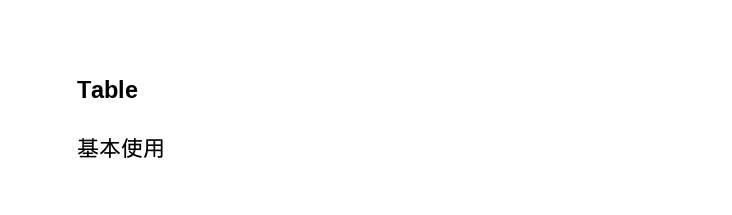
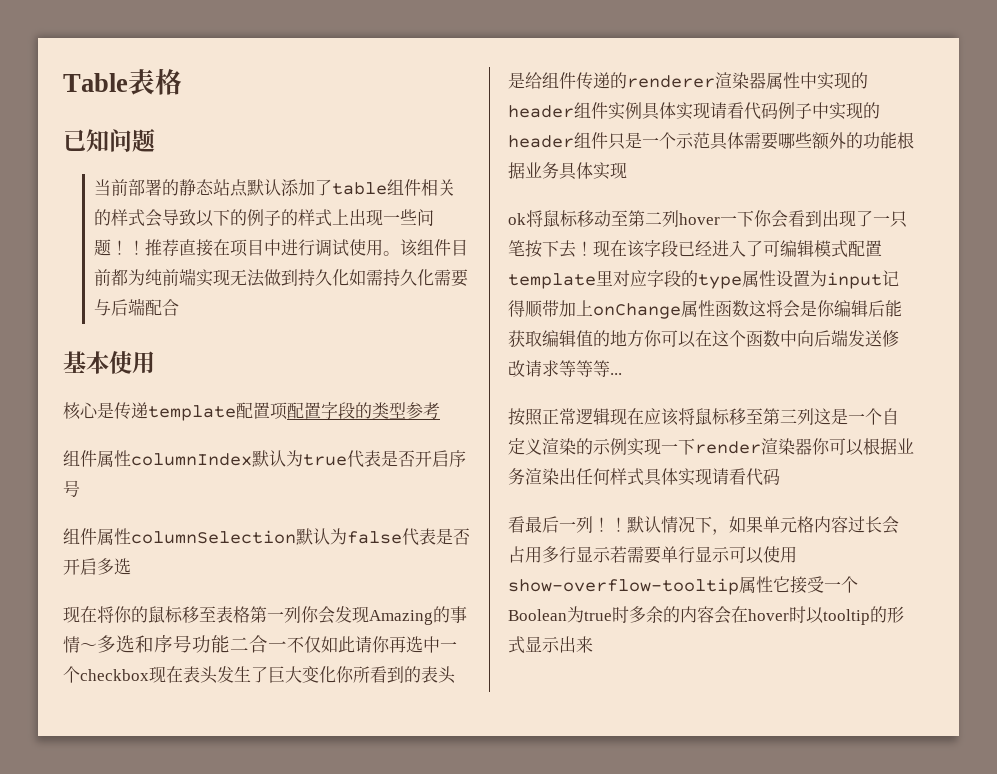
- Table
+ Table表格
+ 已知问题
+ 当前部署的静态站点默认添加了table组件相关的样式会导致以下的例子的样式上出现一些问题！！推荐直接在项目中进行调试使用。该组件目前都为纯前端实现无法做到持久化如需持久化需要与后端配合
  基本使用
+ 核心是传递template配置项配置字段的类型参考
+ 组件属性columnIndex默认为true代表是否开启序号
+ 组件属性columnSelection默认为false代表是否开启多选
+ 现在将你的鼠标移至表格第一列你会发现Amazing的事情～多选和序号功能二合一不仅如此请你再选中一个checkbox现在表头发生了巨大变化你所看到的表头是给组件传递的renderer渲染器属性中实现的header组件实例具体实现请看代码例子中实现的header组件只是一个示范具体需要哪些额外的功能根据业务具体实现
+ ok将鼠标移动至第二列hover一下你会看到出现了一只笔按下去！现在该字段已经进入了可编辑模式配置template里对应字段的type属性设置为input记得顺带加上onChange属性函数这将会是你编辑后能获取编辑值的地方你可以在这个函数中向后端发送修改请求等等等...
+ 按照正常逻辑现在应该将鼠标移至第三列这是一个自定义渲染的示例实现一下render渲染器你可以根据业务渲染出任何样式具体实现请看代码
+ 看最后一列！！默认情况下，如果单元格内容过长会占用多行显示若需要单行显示可以使用show-overflow-tooltip属性它接受一个Boolean为true时多余的内容会在hover时以tooltip的形式显示出来

